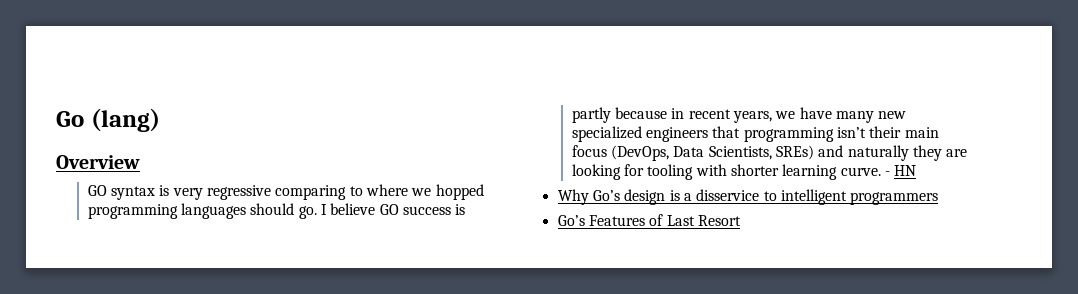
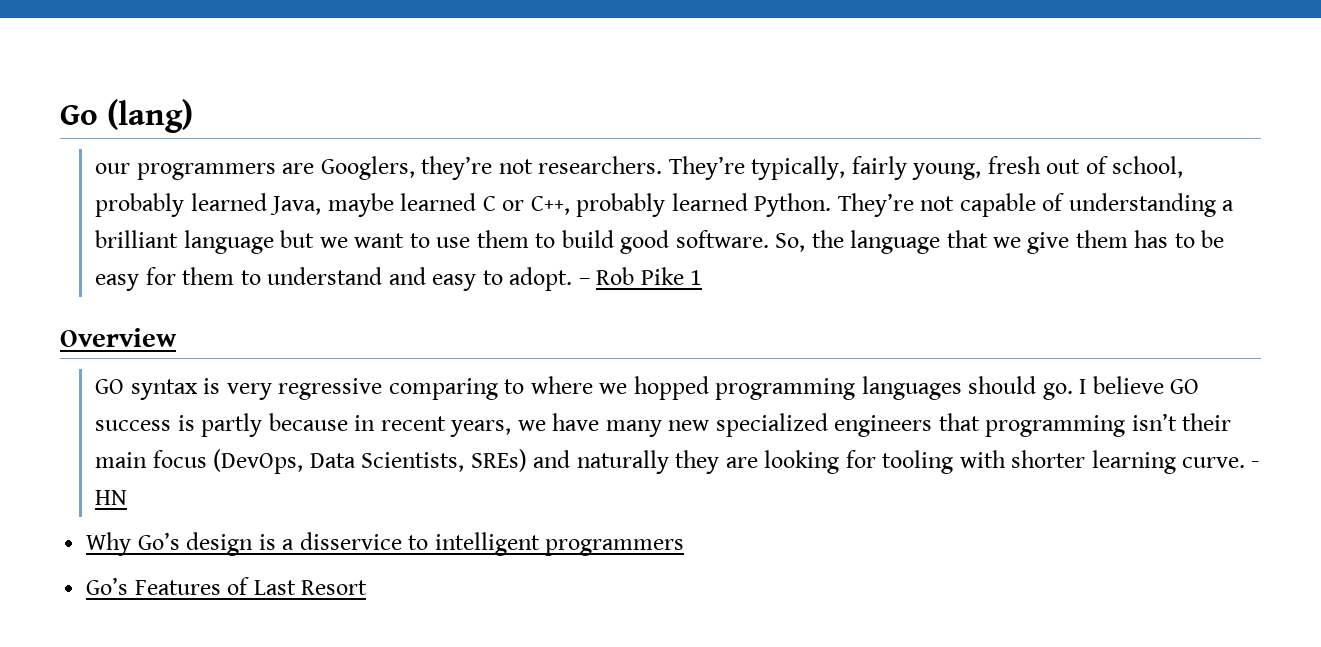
+ our programmers are Googlers, they’re not researchers. They’re typically, fairly young, fresh out of school, probably learned Java, maybe learned C or C++, probably learned Python. They’re not capable of understanding a brilliant language but we want to use them to build good software. So, the language that we give them has to be easy for them to understand and easy to adopt. – Rob Pike 1

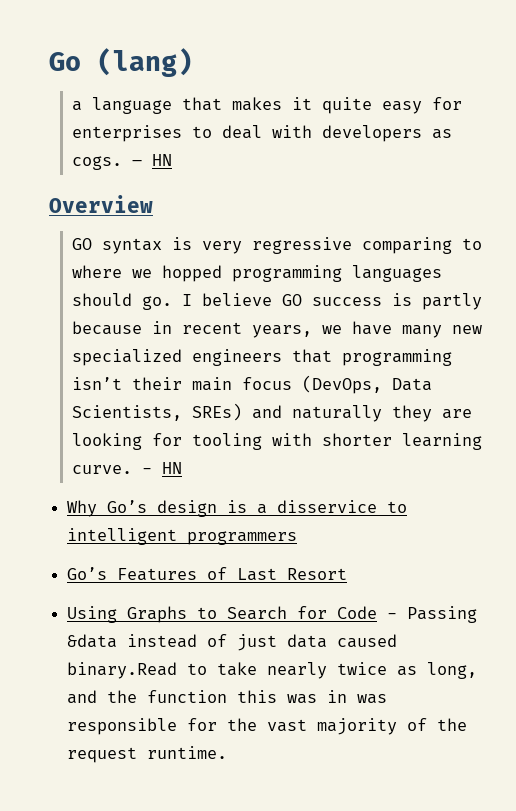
- our programmers are Googlers, they’re not researchers. They’re typically, fairly young, fresh out of school, probably learned Java, maybe learned C or C++, probably learned Python. They’re not capable of understanding a brilliant language but we want to use them to build good software. So, the language that we give them has to be easy for them to understand and easy to adopt. – Rob Pike 1
+ a language that makes it quite easy for enterprises to deal with developers as cogs. – HN
+ Using Graphs to Search for Code - Passing &data instead of just data caused binary.Read to take nearly twice as long, and the function this was in was responsible for the vast majority of the request runtime.

